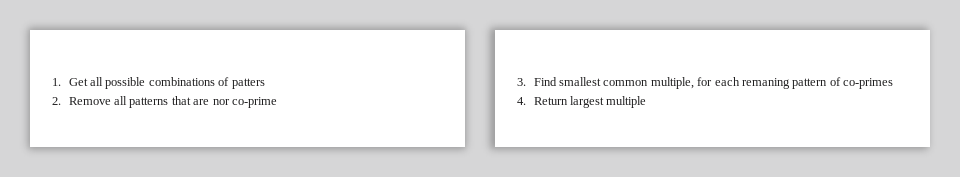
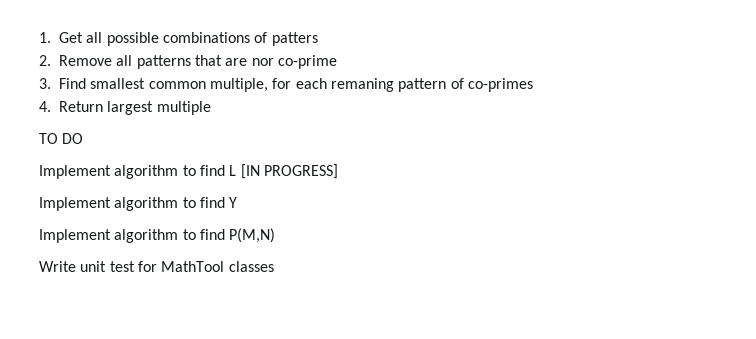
+ TO DO
+ Implement algorithm to find L [IN PROGRESS]
+ Implement algorithm to find Y
+ Implement algorithm to find P(M,N)
+ Write unit test for MathTool classes

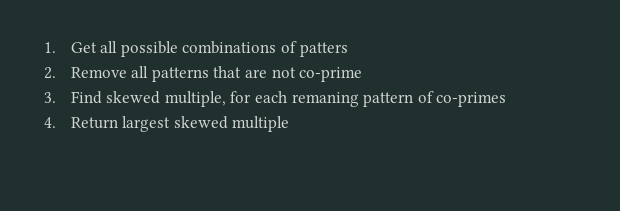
- 2. Remove all patterns that are nor co-prime
+ 2. Remove all patterns that are not co-prime
- 3. Find smallest common multiple, for each remaning pattern of co-primes
+ 3. Find skewed multiple, for each remaning pattern of co-primes
- 4. Return largest multiple
+ 4. Return largest skewed multiple
- TO DO
- Implement algorithm to find L [IN PROGRESS]
- Implement algorithm to find Y
- Implement algorithm to find P(M,N)
- Write unit test for MathTool classes

